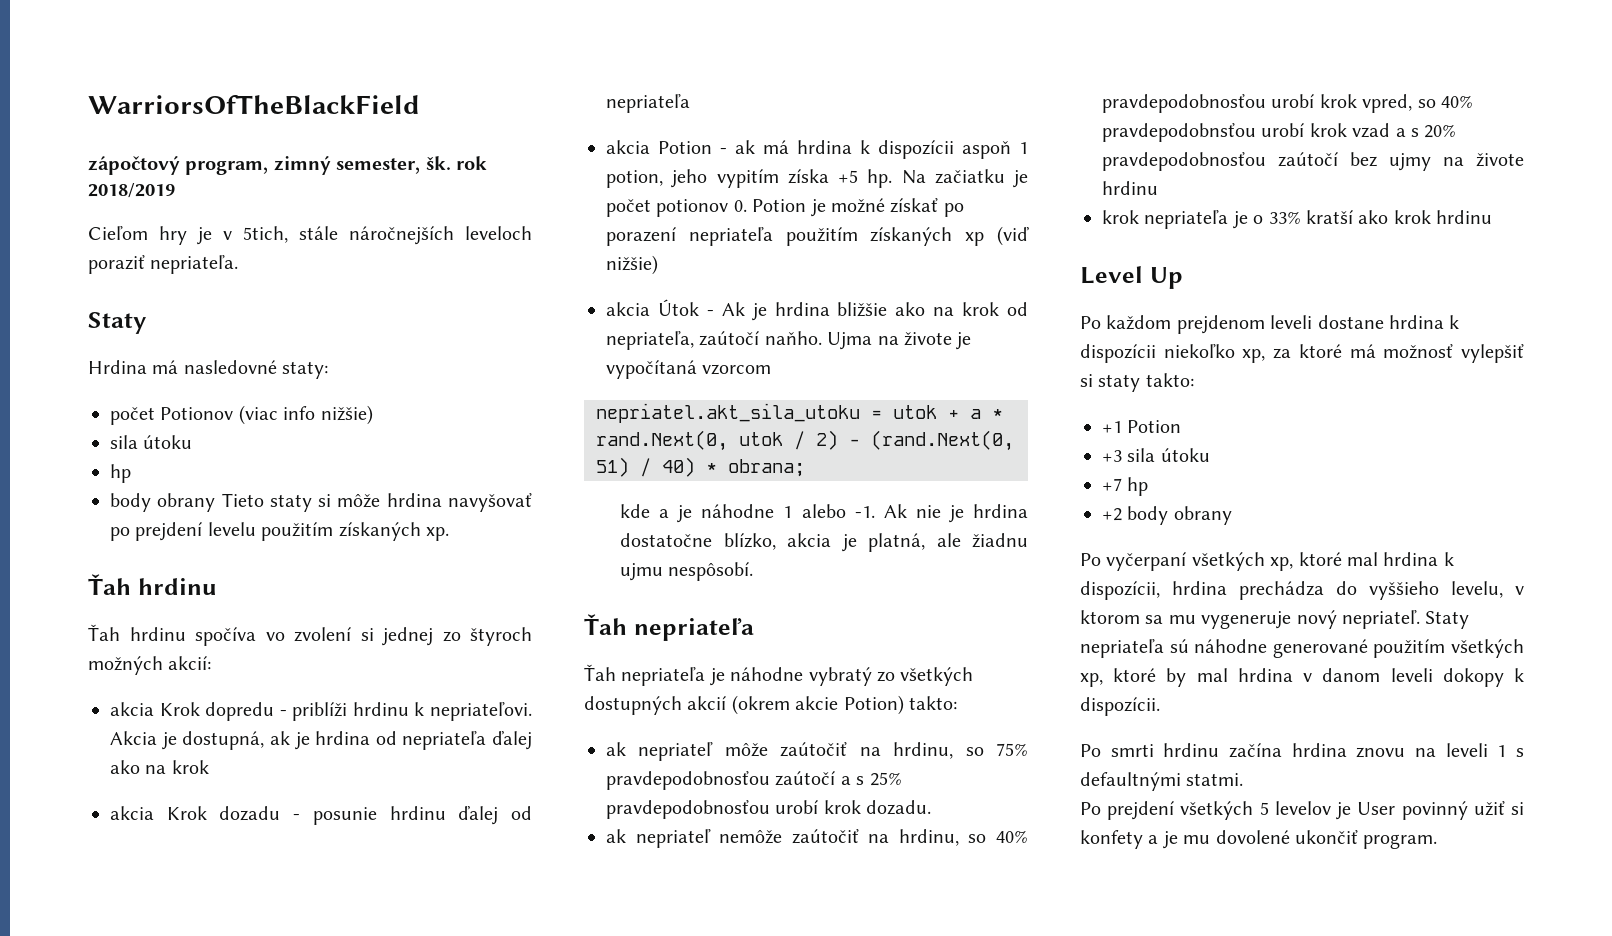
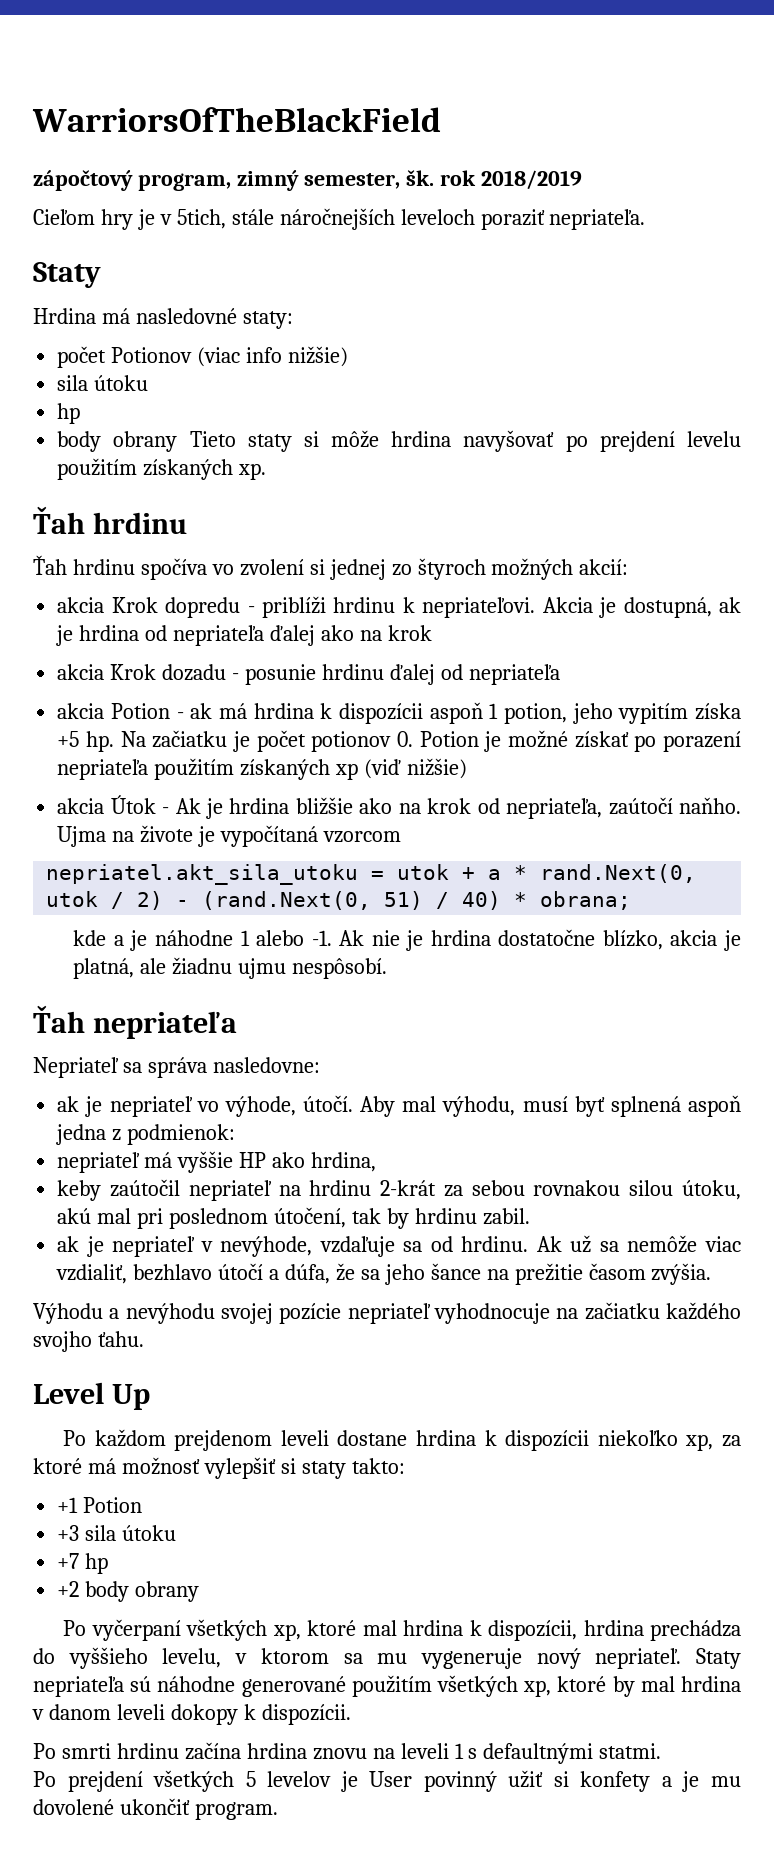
- Ťah nepriateľa je náhodne vybratý zo všetkých dostupných akcií (okrem akcie Potion) takto:
- ak nepriateľ môže zaútočiť na hrdinu, so 75% pravdepodobnosťou zaútočí a s 25% pravdepodobnosťou urobí krok dozadu.
- ak nepriateľ nemôže zaútočiť na hrdinu, so 40% pravdepodobnosťou urobí krok vpred, so 40% pravdepodobnsťou urobí krok vzad a s 20% pravdepodobnosťou zaútočí bez ujmy na živote hrdinu
- krok nepriateľa je o 33% kratší ako krok hrdinu
+ Nepriateľ sa správa nasledovne:
+ ak je nepriateľ vo výhode, útočí. Aby mal výhodu, musí byť splnená aspoň jedna z podmienok:
+ nepriateľ má vyššie HP ako hrdina,
+ keby zaútočil nepriateľ na hrdinu 2-krát za sebou rovnakou silou útoku, akú mal pri poslednom útočení, tak by hrdinu zabil.
+ ak je nepriateľ v nevýhode, vzdaľuje sa od hrdinu. Ak už sa nemôže viac vzdialiť, bezhlavo útočí a dúfa, že sa jeho šance na prežitie časom zvýšia.
+ Výhodu a nevýhodu svojej pozície nepriateľ vyhodnocuje na začiatku každého svojho ťahu.

